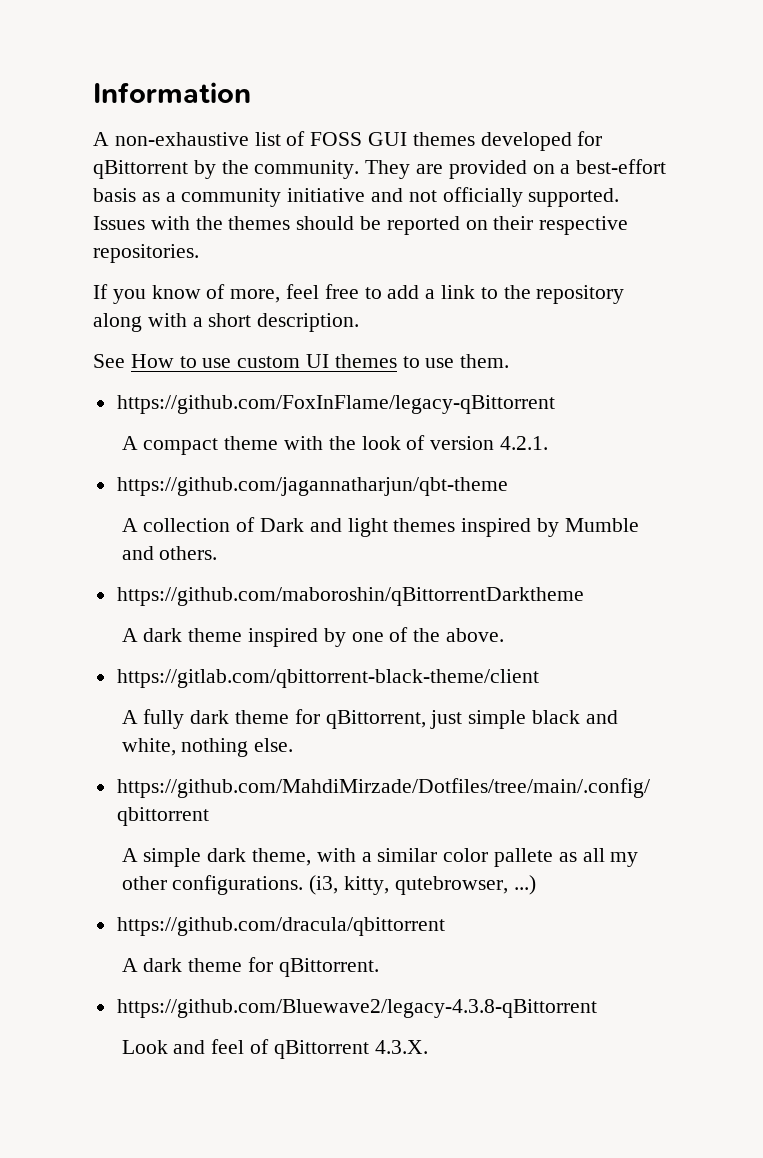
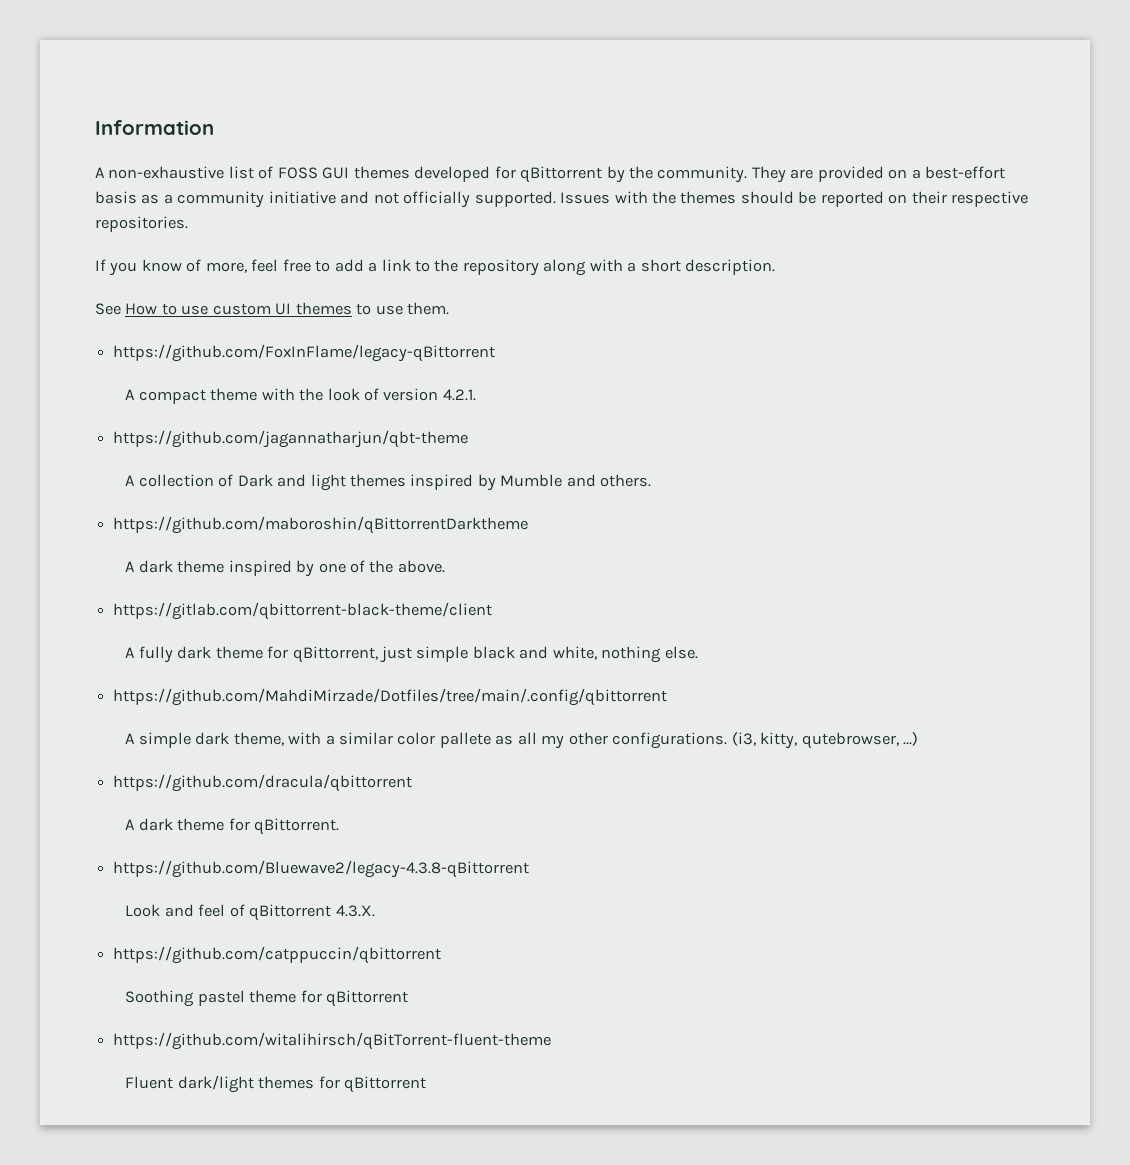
+ https://github.com/catppuccin/qbittorrent
+ Soothing pastel theme for qBittorrent
+ https://github.com/witalihirsch/qBitTorrent-fluent-theme
+ Fluent dark/light themes for qBittorrent

